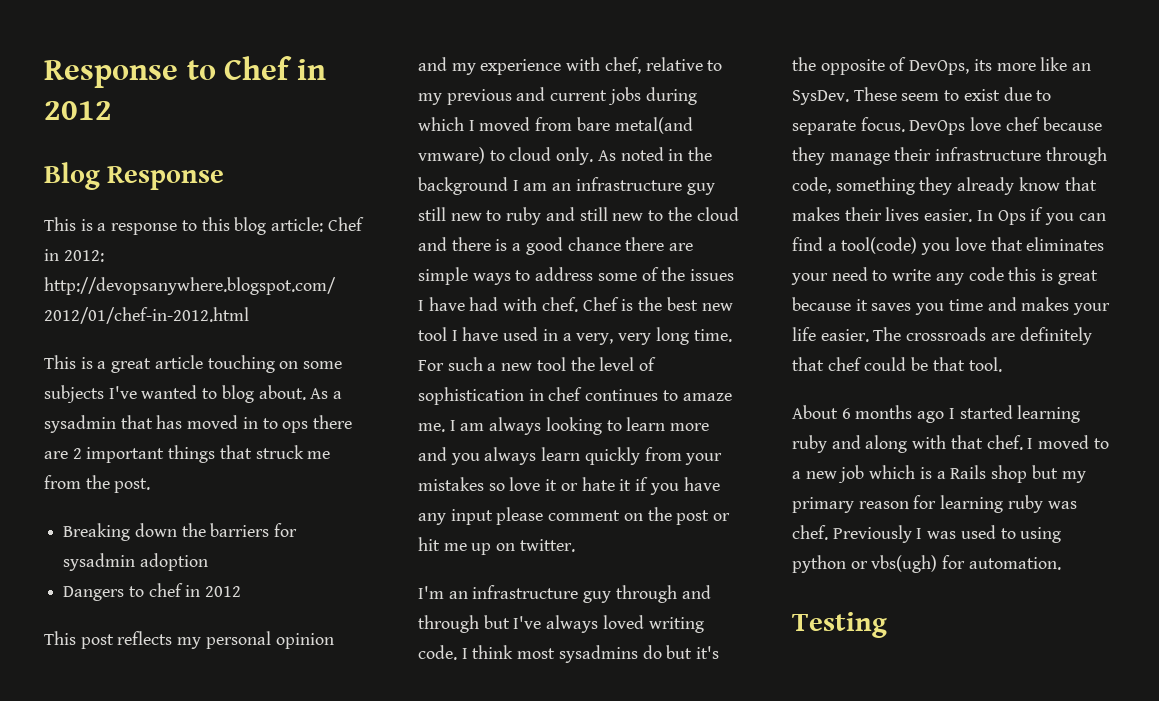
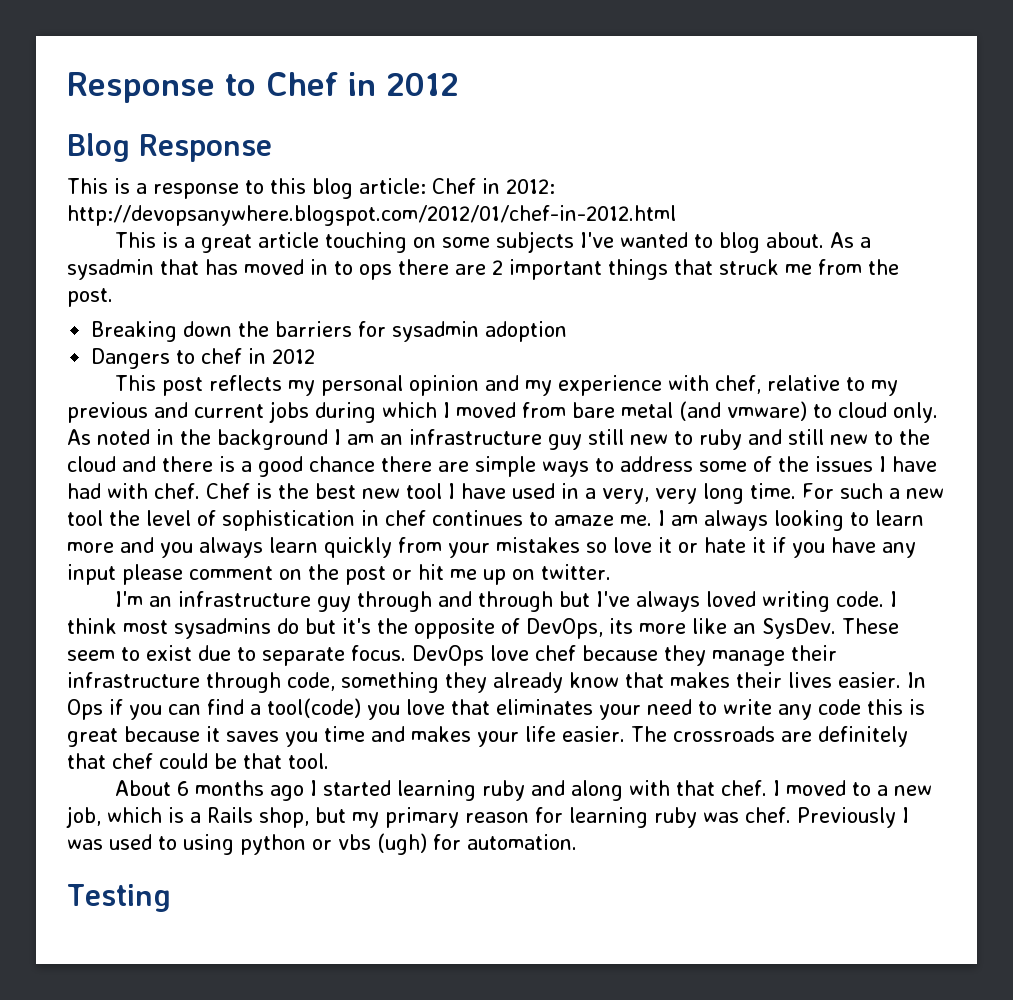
- This post reflects my personal opinion and my experience with chef, relative to my previous and current jobs during which I moved from bare metal(and vmware) to cloud only.
+ This post reflects my personal opinion and my experience with chef, relative to my previous and current jobs during which I moved from bare metal (and vmware) to cloud only.
- I moved to a new job which is a Rails shop but my primary reason for learning ruby was chef.
+ I moved to a new job, which is a Rails shop, but my primary reason for learning ruby was chef.
- Previously I was used to using python or vbs(ugh) for automation.
+ Previously I was used to using python or vbs (ugh) for automation.

